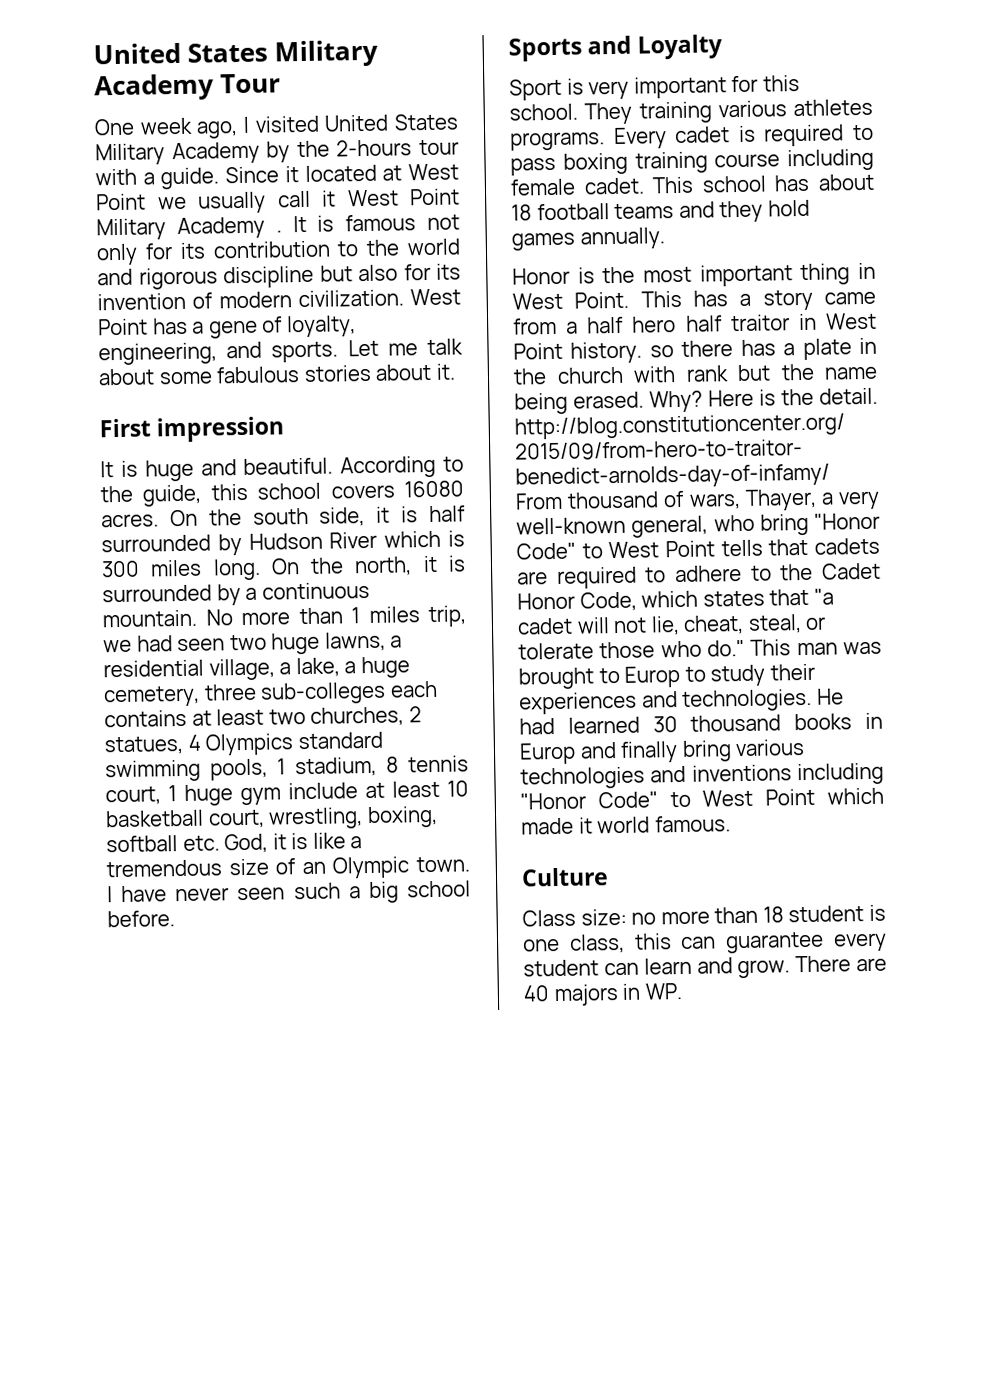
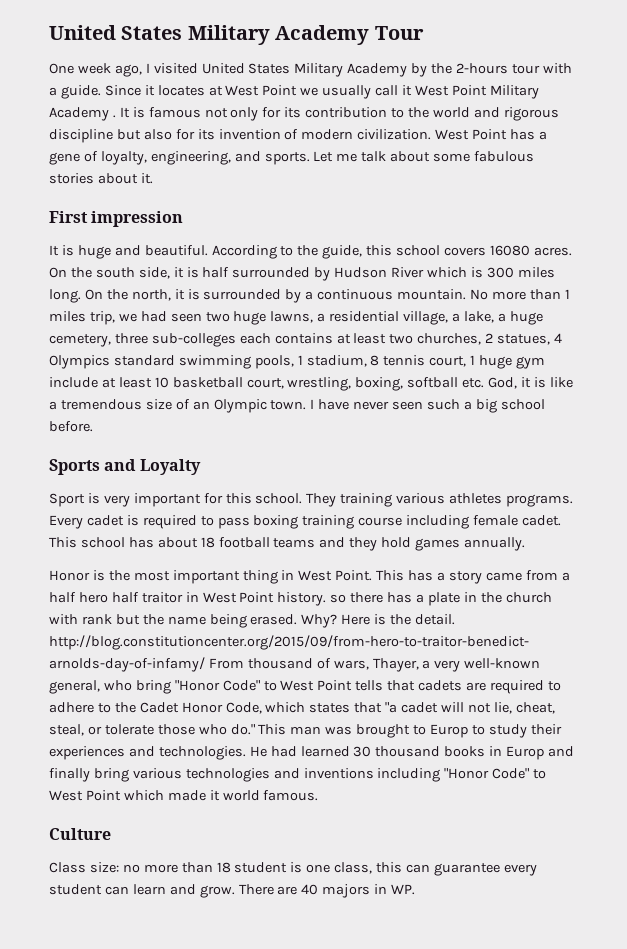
- Since it located at West Point we usually call it West Point Military Academy .
+ Since it locates at West Point we usually call it West Point Military Academy .

